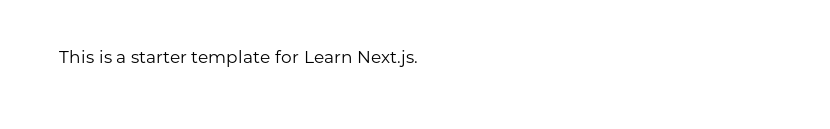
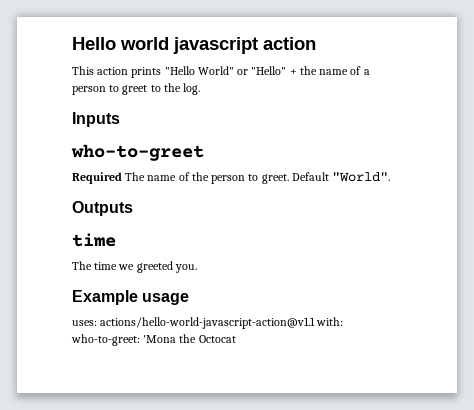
- This is a starter template for Learn Next.js.
+ Hello world javascript action
+ This action prints "Hello World" or "Hello" + the name of a person to greet to the log.
+ Inputs
+ who-to-greet
+ Required The name of the person to greet. Default "World".
+ Outputs
+ time
+ The time we greeted you.
+ Example usage
+ uses: actions/hello-world-javascript-action@v1.1 with: who-to-greet: 'Mona the Octocat

